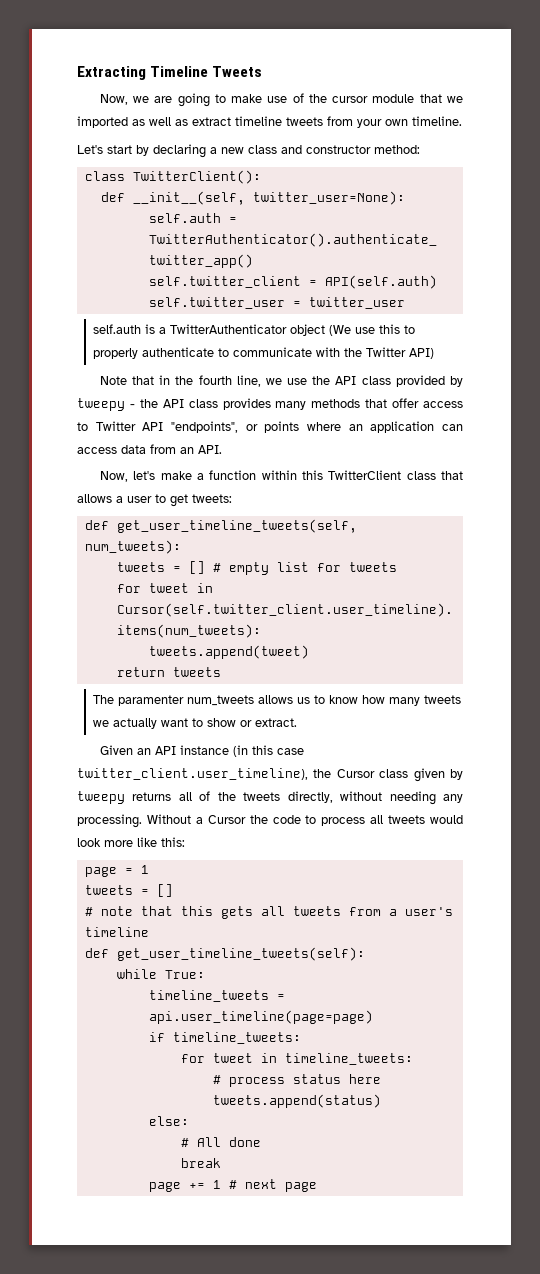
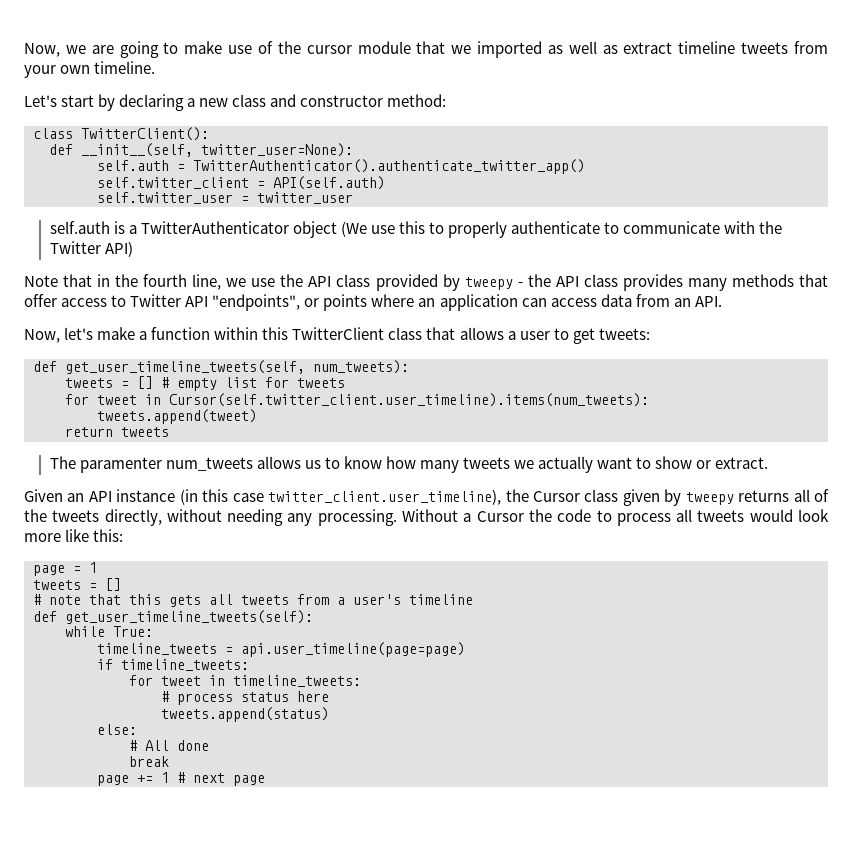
- Extracting Timeline Tweets

